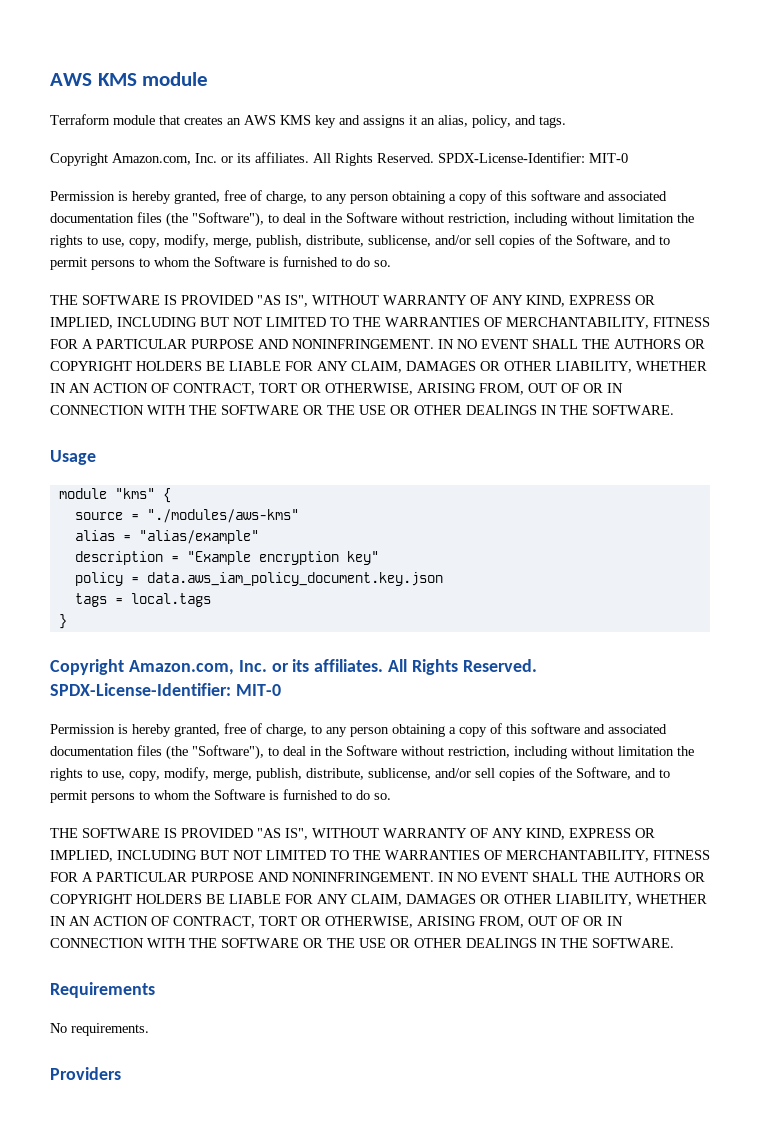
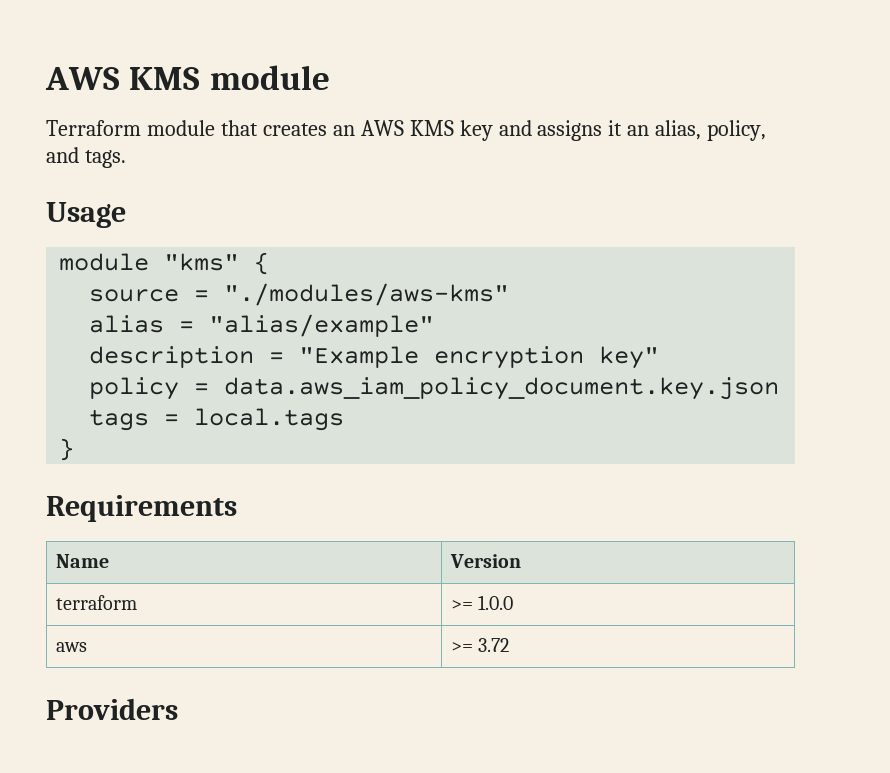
  Terraform module that creates an AWS KMS key and assigns it an alias, policy, and tags.
- Copyright Amazon.com, Inc. or its affiliates. All Rights Reserved. SPDX-License-Identifier: MIT-0
- Permission is hereby granted, free of charge, to any person obtaining a copy of this software and associated documentation files (the "Software"), to deal in the Software without restriction, including without limitation the rights to use, copy, modify, merge, publish, distribute, sublicense, and/or sell copies of the Software, and to permit persons to whom the Software is furnished to do so.
- THE SOFTWARE IS PROVIDED "AS IS", WITHOUT WARRANTY OF ANY KIND, EXPRESS OR IMPLIED, INCLUDING BUT NOT LIMITED TO THE WARRANTIES OF MERCHANTABILITY, FITNESS FOR A PARTICULAR PURPOSE AND NONINFRINGEMENT. IN NO EVENT SHALL THE AUTHORS OR COPYRIGHT HOLDERS BE LIABLE FOR ANY CLAIM, DAMAGES OR OTHER LIABILITY, WHETHER IN AN ACTION OF CONTRACT, TORT OR OTHERWISE, ARISING FROM, OUT OF OR IN CONNECTION WITH THE SOFTWARE OR THE USE OR OTHER DEALINGS IN THE SOFTWARE.
  }
- Copyright Amazon.com, Inc. or its affiliates. All Rights Reserved. SPDX-License-Identifier: MIT-0
- Permission is hereby granted, free of charge, to any person obtaining a copy of this software and associated documentation files (the "Software"), to deal in the Software without restriction, including without limitation the rights to use, copy, modify, merge, publish, distribute, sublicense, and/or sell copies of the Software, and to permit persons to whom the Software is furnished to do so.
- THE SOFTWARE IS PROVIDED "AS IS", WITHOUT WARRANTY OF ANY KIND, EXPRESS OR IMPLIED, INCLUDING BUT NOT LIMITED TO THE WARRANTIES OF MERCHANTABILITY, FITNESS FOR A PARTICULAR PURPOSE AND NONINFRINGEMENT. IN NO EVENT SHALL THE AUTHORS OR COPYRIGHT HOLDERS BE LIABLE FOR ANY CLAIM, DAMAGES OR OTHER LIABILITY, WHETHER IN AN ACTION OF CONTRACT, TORT OR OTHERWISE, ARISING FROM, OUT OF OR IN CONNECTION WITH THE SOFTWARE OR THE USE OR OTHER DEALINGS IN THE SOFTWARE.
  Requirements
- No requirements.
+ Name | Version
+ terraform | >= 1.0.0
+ aws | >= 3.72

